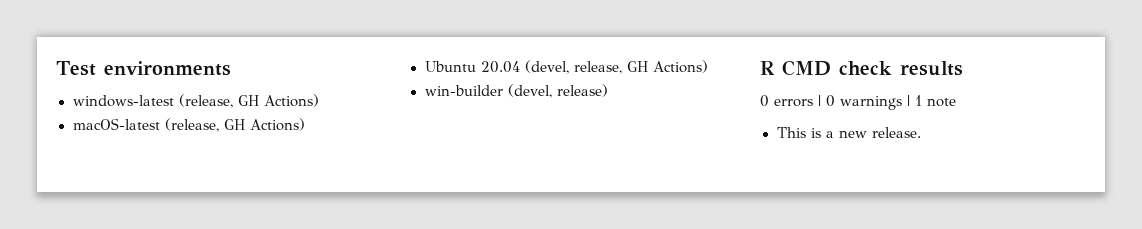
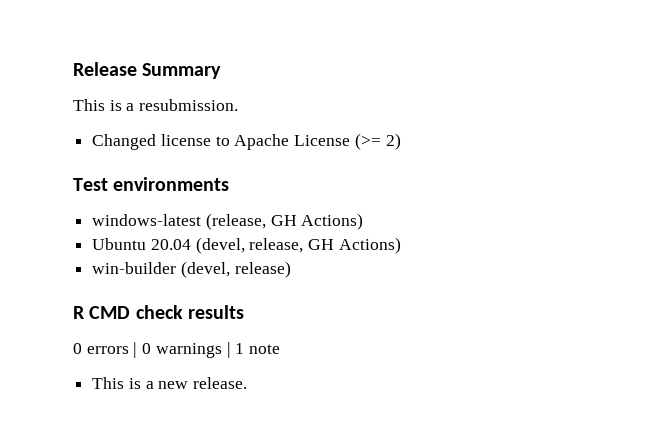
+ Release Summary
+ This is a resubmission.
+ Changed license to Apache License (>= 2)
- macOS-latest (release, GH Actions)

